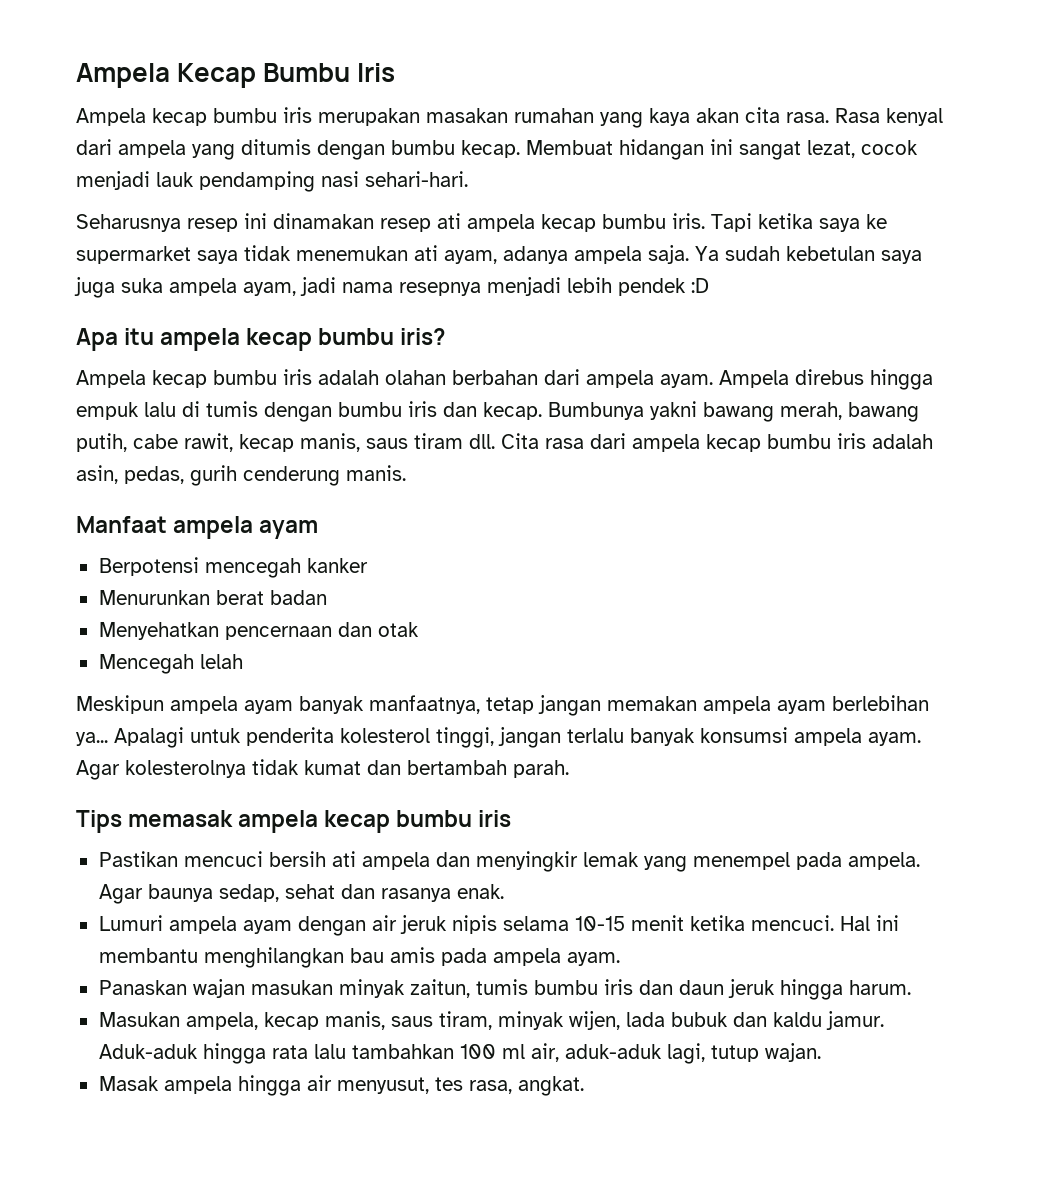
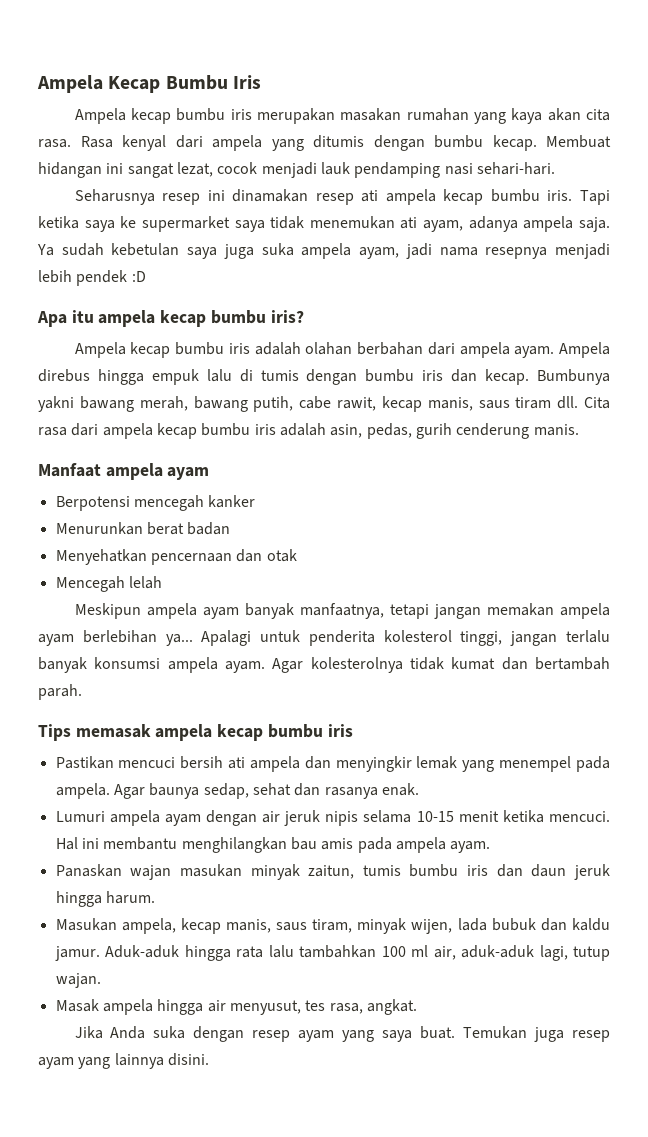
- Meskipun ampela ayam banyak manfaatnya, tetap jangan memakan ampela ayam berlebihan ya...
+ Meskipun ampela ayam banyak manfaatnya, tetapi jangan memakan ampela ayam berlebihan ya...
+ Jika Anda suka dengan resep ayam yang saya buat. Temukan juga resep ayam yang lainnya disini.

